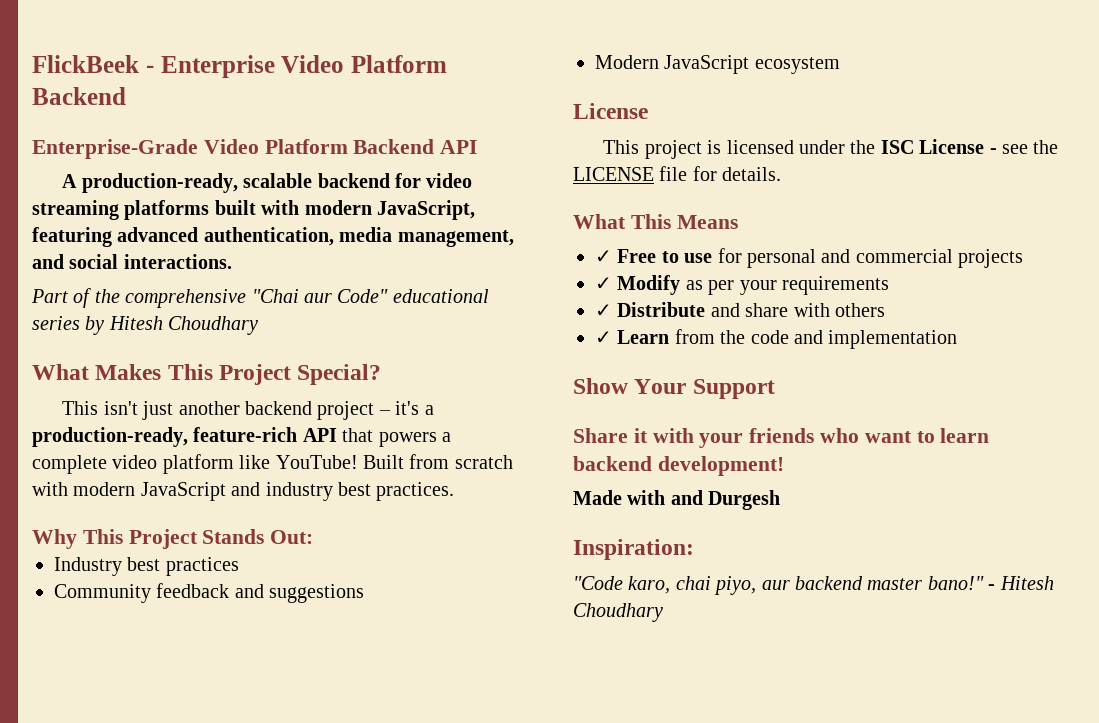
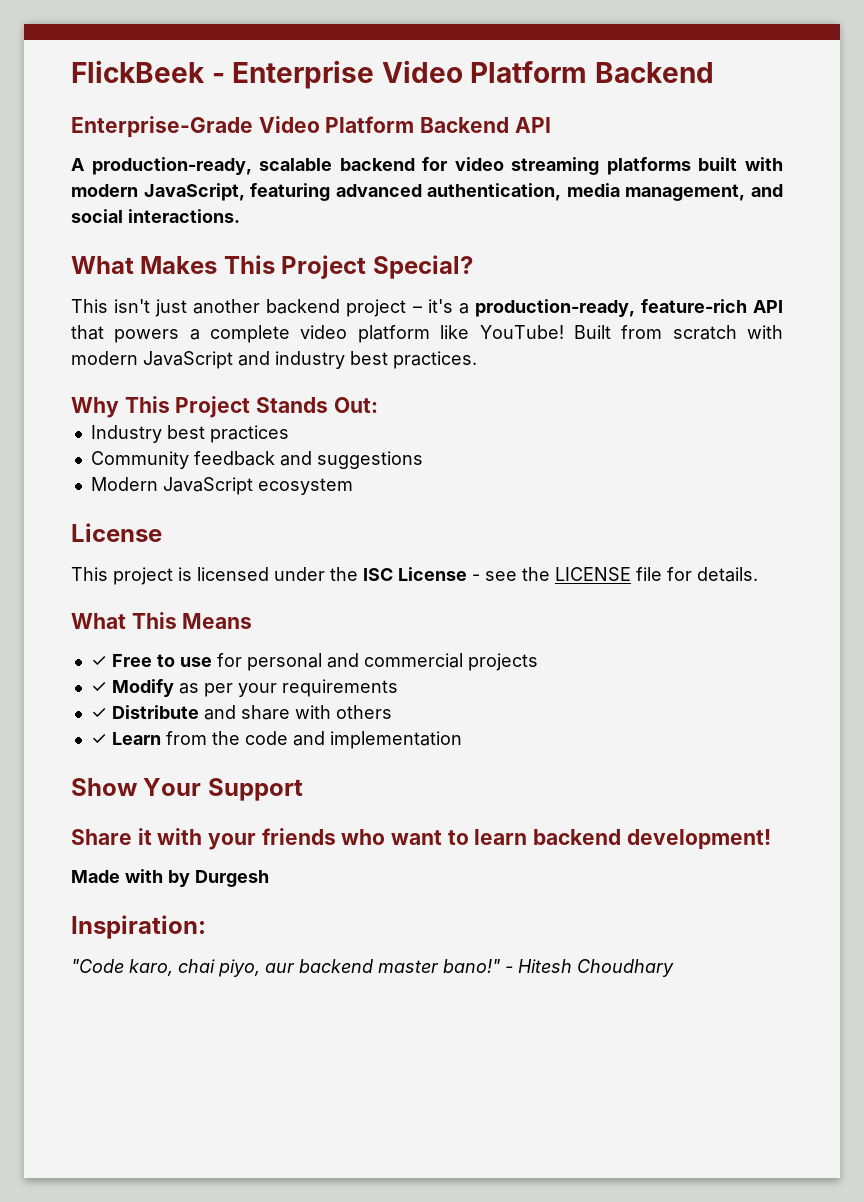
- Part of the comprehensive "Chai aur Code" educational series by Hitesh Choudhary
- Made with and Durgesh
+ Made with by Durgesh

